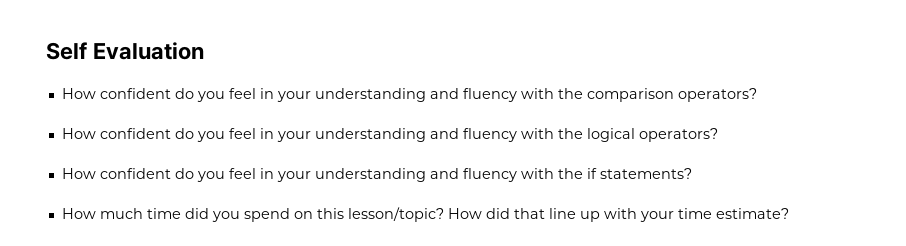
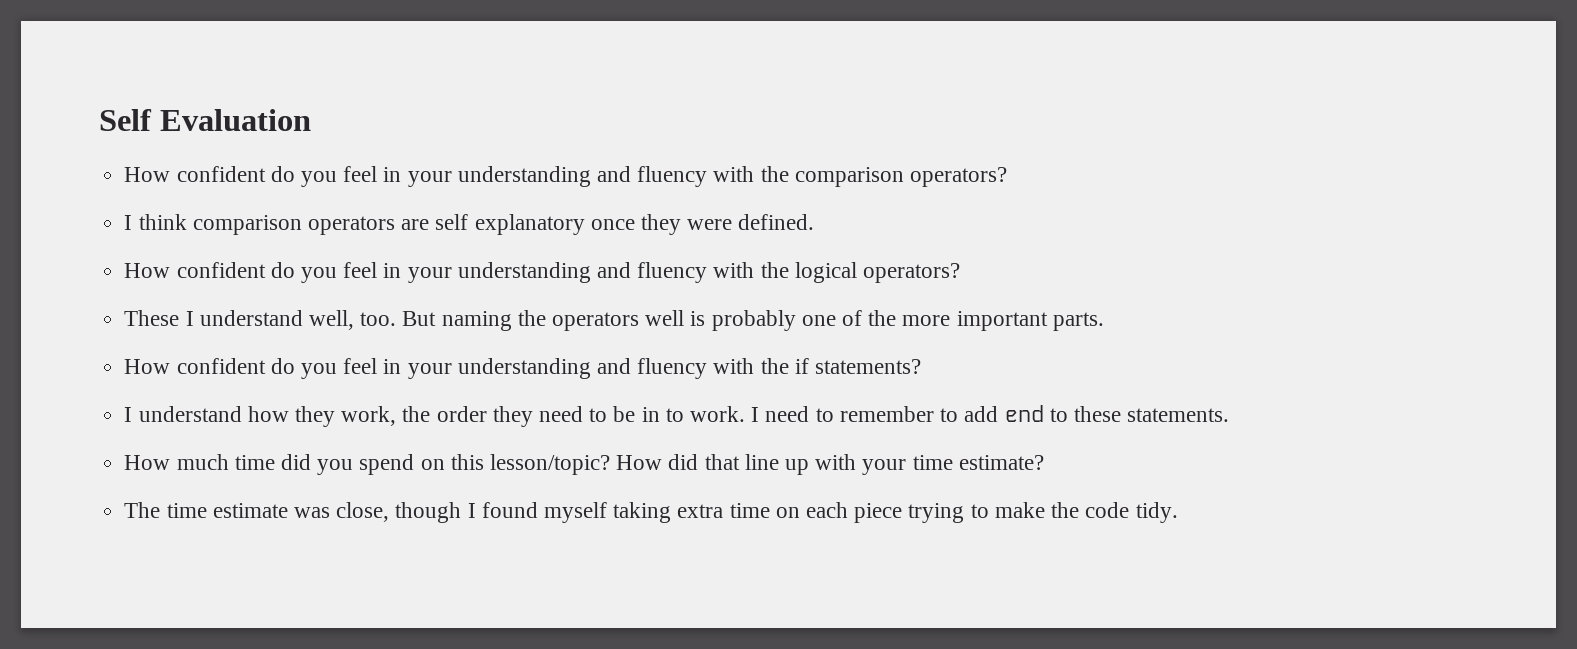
+ I think comparison operators are self explanatory once they were defined.
+ These I understand well, too. But naming the operators well is probably one of the more important parts.
+ I understand how they work, the order they need to be in to work. I need to remember to add end to these statements.
+ The time estimate was close, though I found myself taking extra time on each piece trying to make the code tidy.

